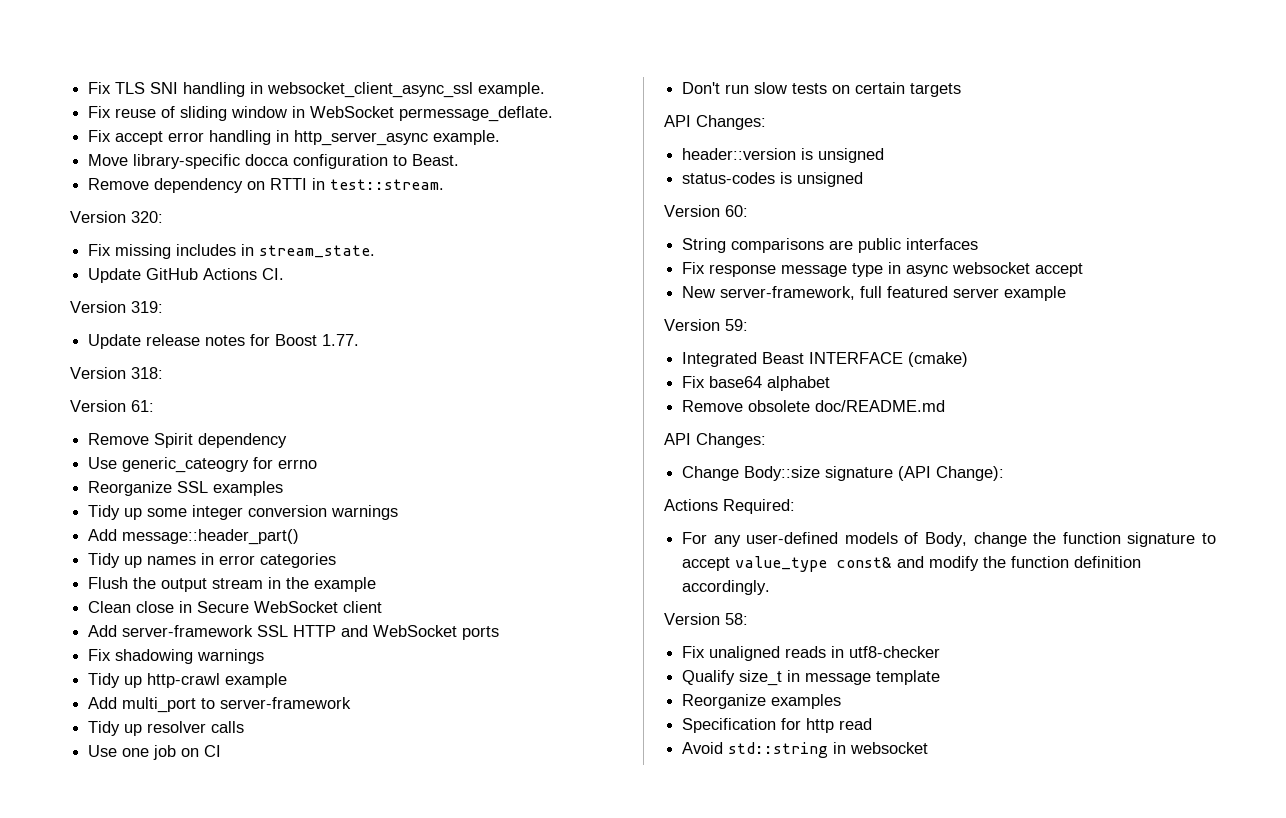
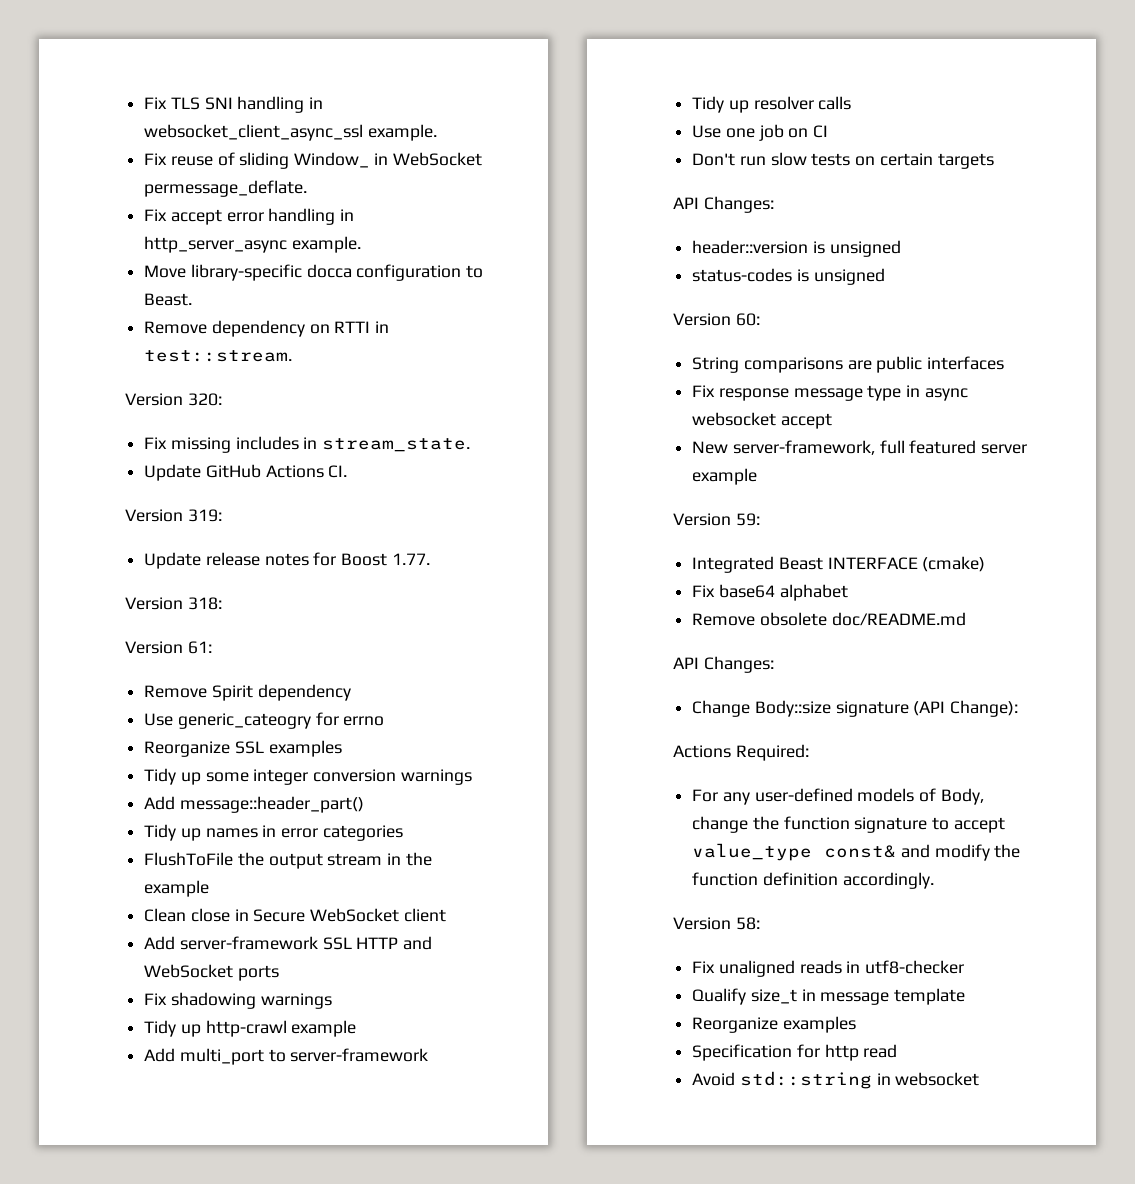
- Fix reuse of sliding window in WebSocket permessage_deflate.
+ Fix reuse of sliding Window_ in WebSocket permessage_deflate.
- Flush the output stream in the example
+ FlushToFile the output stream in the example

